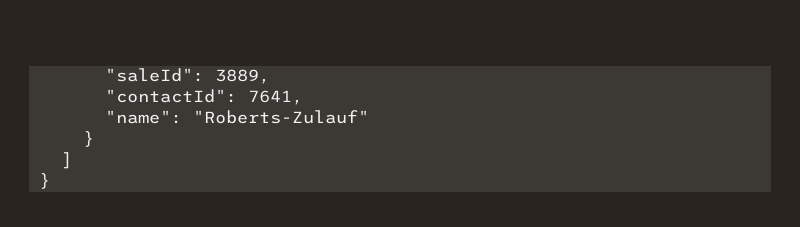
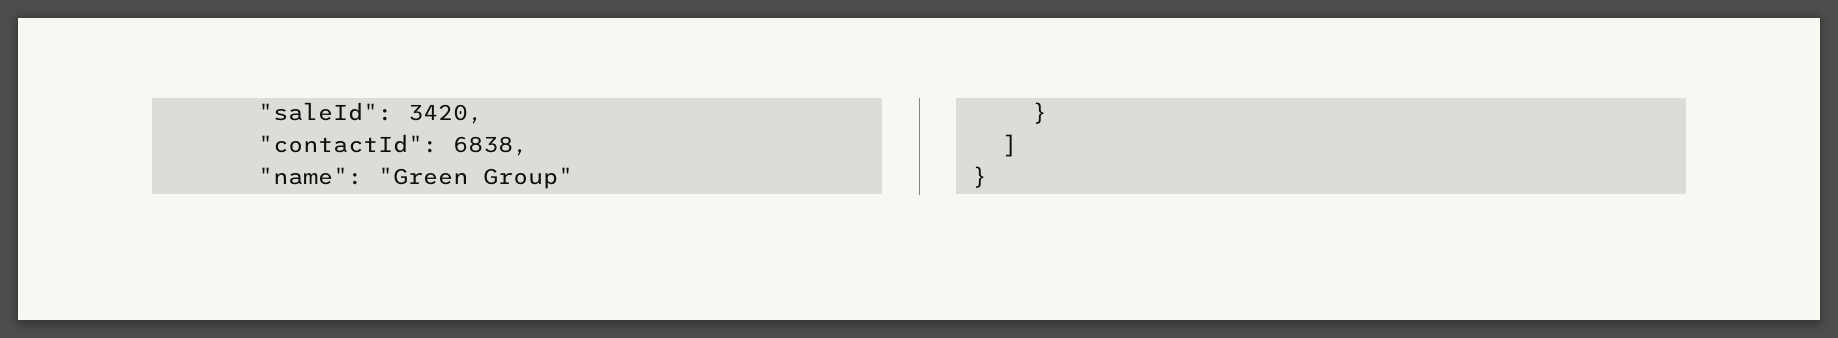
- "saleId": 3889,
+ "saleId": 3420,
- "contactId": 7641,
+ "contactId": 6838,
- "name": "Roberts-Zulauf"
+ "name": "Green Group"

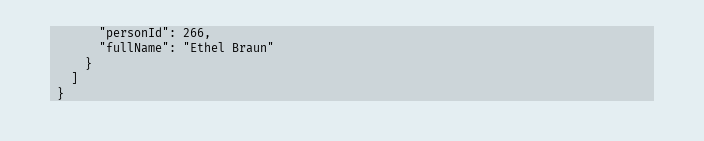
- "saleId": 3420,
- "contactId": 6838,
- "name": "Green Group"
+ "personId": 266,
+ "fullName": "Ethel Braun"

